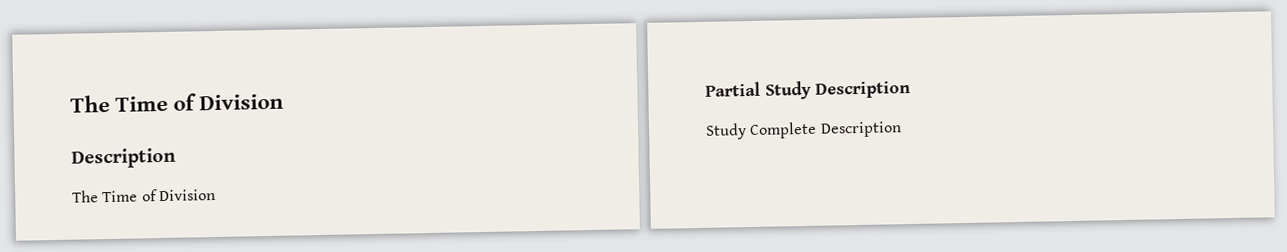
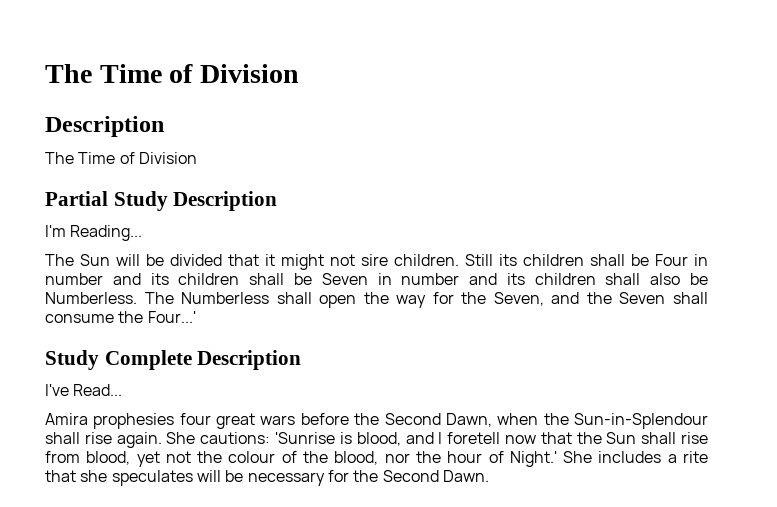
+ I'm Reading...
+ The Sun will be divided that it might not sire children. Still its children shall be Four in number and its children shall be Seven in number and its children shall also be Numberless. The Numberless shall open the way for the Seven, and the Seven shall consume the Four...'
  Study Complete Description
+ I've Read...
+ Amira prophesies four great wars before the Second Dawn, when the Sun-in-Splendour shall rise again. She cautions: 'Sunrise is blood, and I foretell now that the Sun shall rise from blood, yet not the colour of the blood, nor the hour of Night.' She includes a rite that she speculates will be necessary for the Second Dawn.

